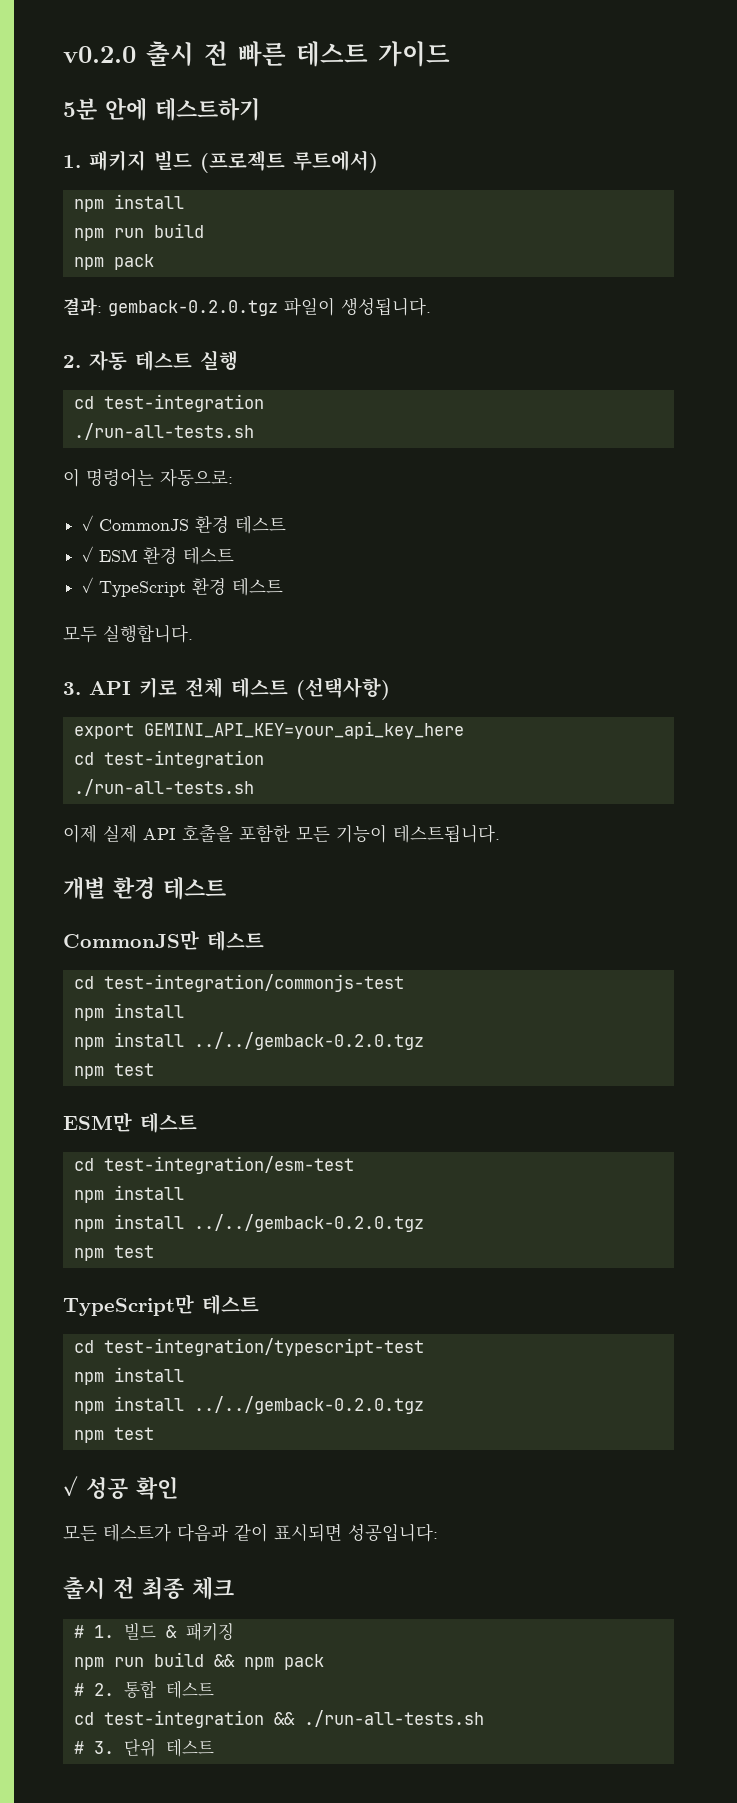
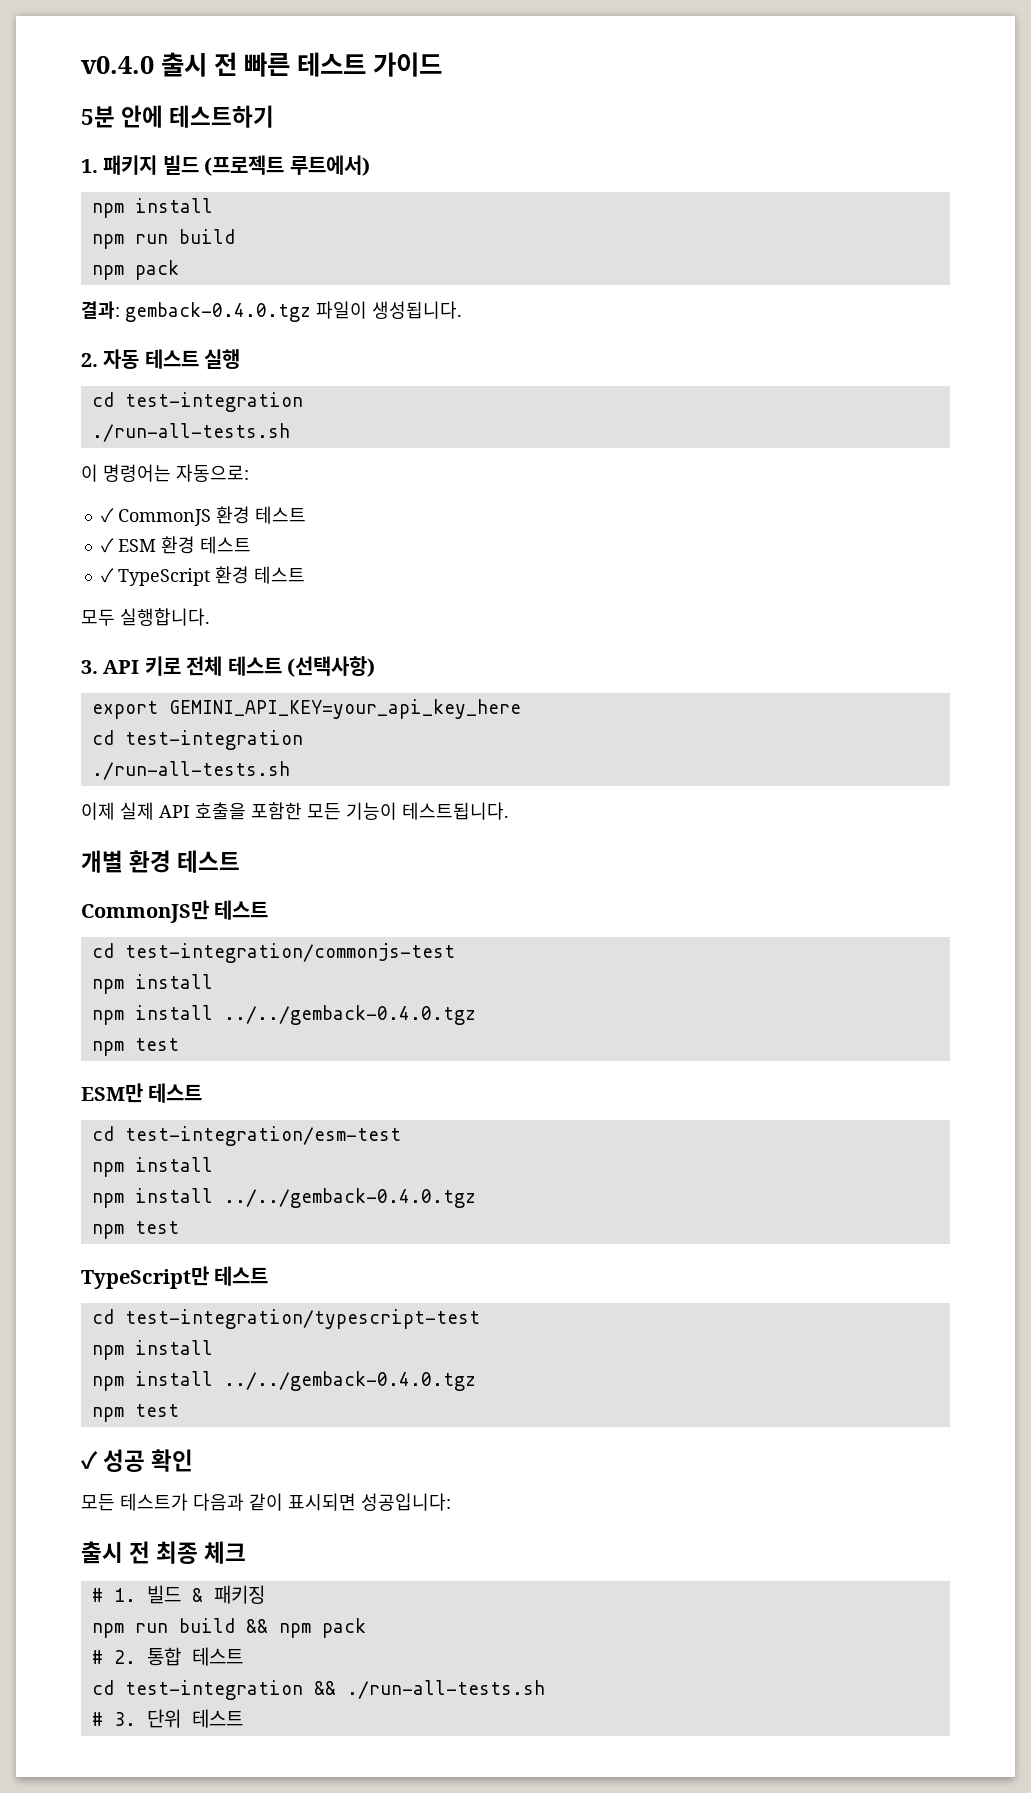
- v0.2.0 출시 전 빠른 테스트 가이드
+ v0.4.0 출시 전 빠른 테스트 가이드
- 결과: gemback-0.2.0.tgz 파일이 생성됩니다.
+ 결과: gemback-0.4.0.tgz 파일이 생성됩니다.
  cd test-integration/commonjs-test
  npm install
- npm install ../../gemback-0.2.0.tgz
+ npm install ../../gemback-0.4.0.tgz
  cd test-integration/esm-test
  npm install
- npm install ../../gemback-0.2.0.tgz
+ npm install ../../gemback-0.4.0.tgz
  cd test-integration/typescript-test
  npm install
- npm install ../../gemback-0.2.0.tgz
+ npm install ../../gemback-0.4.0.tgz

